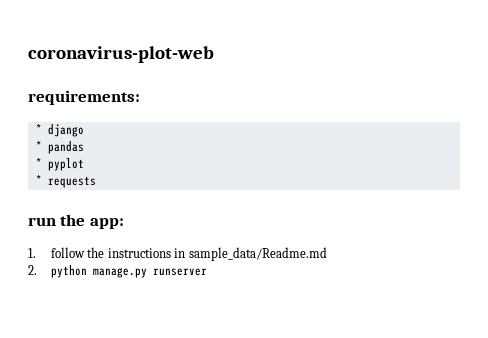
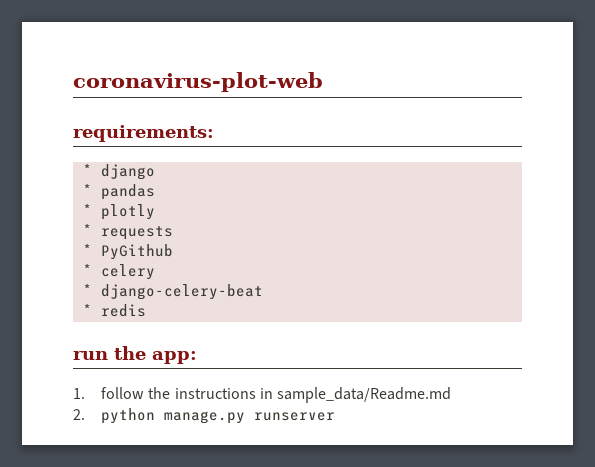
- * pyplot
+ * plotly
+ * PyGithub
+ * celery
+ * django-celery-beat
+ * redis

